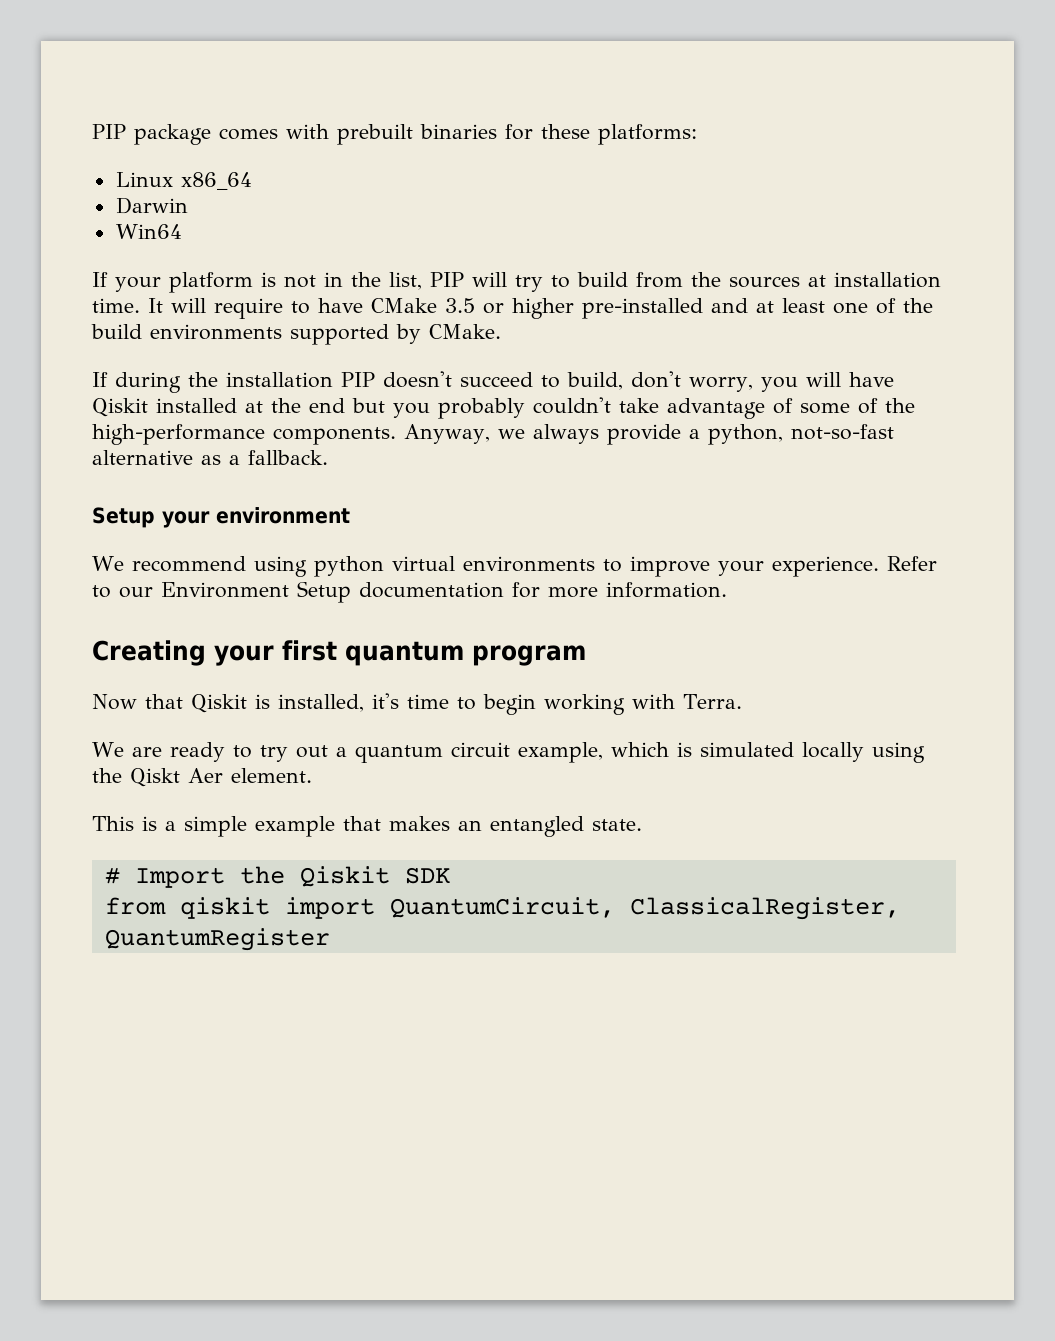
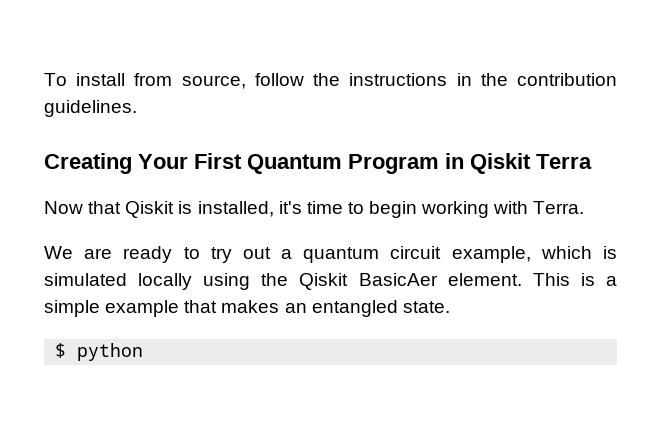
- PIP package comes with prebuilt binaries for these platforms:
- Linux x86_64
- Darwin
- Win64
- If your platform is not in the list, PIP will try to build from the sources at installation time. It will require to have CMake 3.5 or higher pre-installed and at least one of the build environments supported by CMake.
- If during the installation PIP doesn't succeed to build, don't worry, you will have Qiskit installed at the end but you probably couldn't take advantage of some of the high-performance components. Anyway, we always provide a python, not-so-fast alternative as a fallback.
- Setup your environment
- We recommend using python virtual environments to improve your experience. Refer to our Environment Setup documentation for more information.
- Creating your first quantum program
+ To install from source, follow the instructions in the contribution guidelines.
+ Creating Your First Quantum Program in Qiskit Terra
- We are ready to try out a quantum circuit example, which is simulated locally using the Qiskt Aer element.
- This is a simple example that makes an entangled state.
+ We are ready to try out a quantum circuit example, which is simulated locally using the Qiskit BasicAer element. This is a simple example that makes an entangled state.
- # Import the Qiskit SDK
- from qiskit import QuantumCircuit, ClassicalRegister, QuantumRegister
+ $ python

